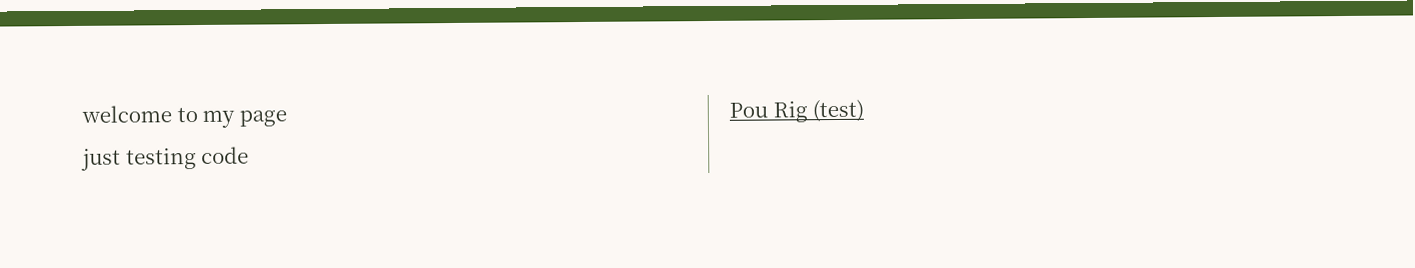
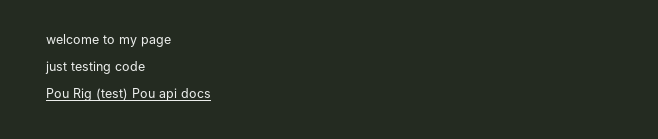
- Pou Rig (test)
+ Pou Rig (test) Pou api docs

